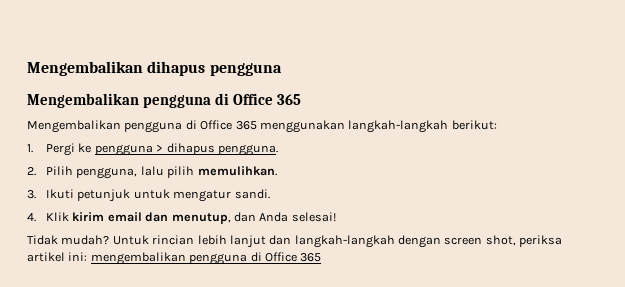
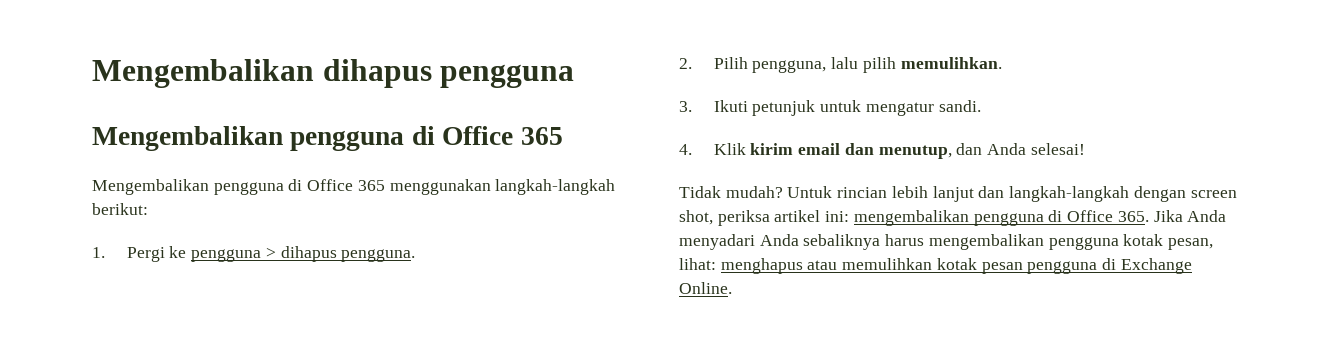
- Untuk rincian lebih lanjut dan langkah-langkah dengan screen shot, periksa artikel ini: mengembalikan pengguna di Office 365
+ Untuk rincian lebih lanjut dan langkah-langkah dengan screen shot, periksa artikel ini: mengembalikan pengguna di Office 365. Jika Anda menyadari Anda sebaliknya harus mengembalikan pengguna kotak pesan, lihat: menghapus atau memulihkan kotak pesan pengguna di Exchange Online.

